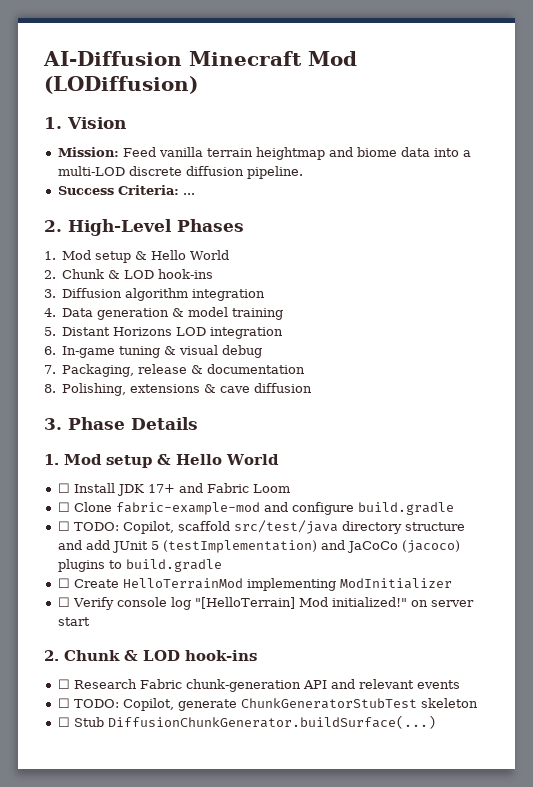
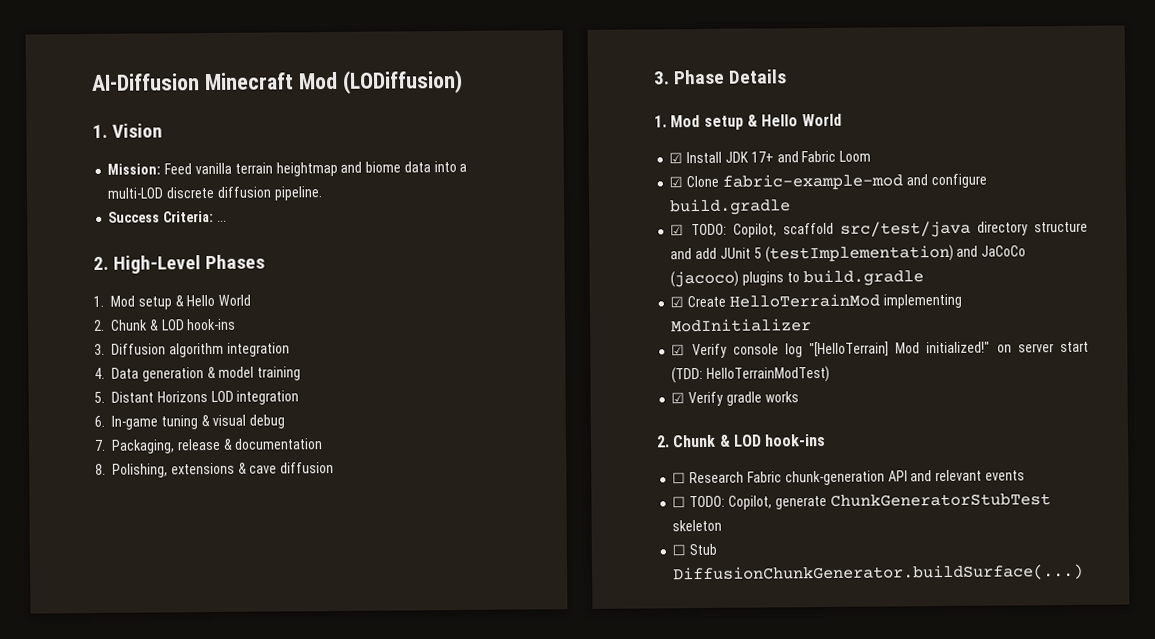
- ☐ Install JDK 17+ and Fabric Loom
+ ☑ Install JDK 17+ and Fabric Loom
- ☐ Clone fabric-example-mod and configure build.gradle
+ ☑ Clone fabric-example-mod and configure build.gradle
- ☐ TODO: Copilot, scaffold src/test/java directory structure and add JUnit 5 (testImplementation) and JaCoCo (jacoco) plugins to build.gradle
+ ☑ TODO: Copilot, scaffold src/test/java directory structure and add JUnit 5 (testImplementation) and JaCoCo (jacoco) plugins to build.gradle
- ☐ Create HelloTerrainMod implementing ModInitializer
+ ☑ Create HelloTerrainMod implementing ModInitializer
- ☐ Verify console log "[HelloTerrain] Mod initialized!" on server start
+ ☑ Verify console log "[HelloTerrain] Mod initialized!" on server start (TDD: HelloTerrainModTest)
+ ☑ Verify gradle works

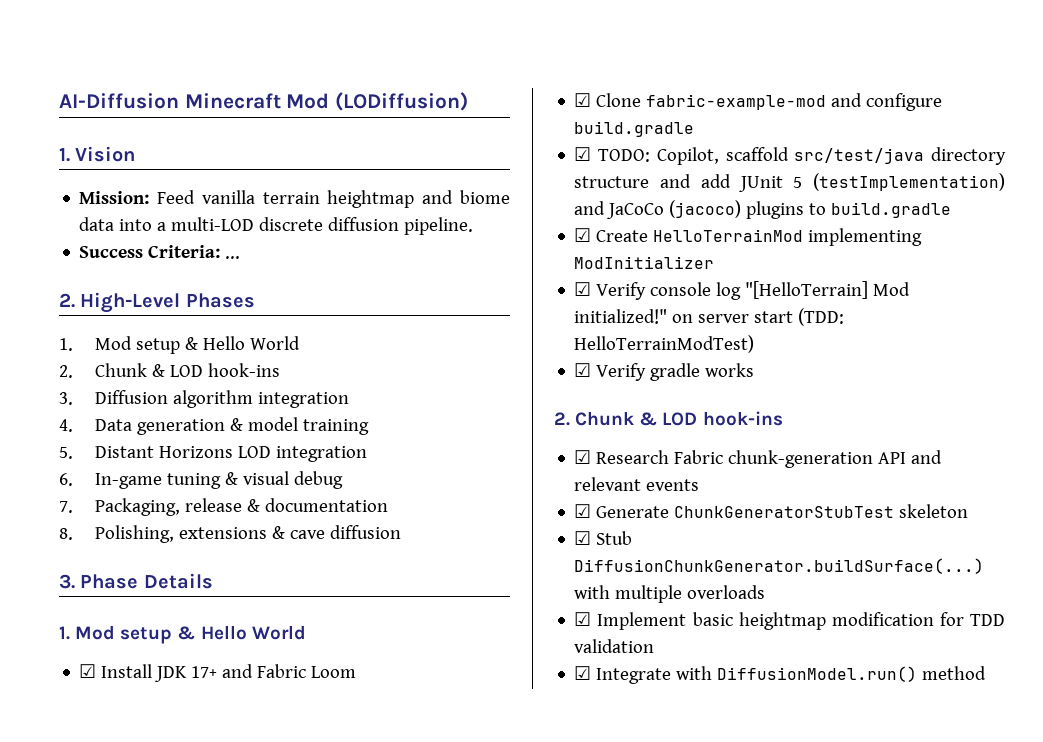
- ☐ Research Fabric chunk-generation API and relevant events
+ ☑ Research Fabric chunk-generation API and relevant events
- ☐ TODO: Copilot, generate ChunkGeneratorStubTest skeleton
+ ☑ Generate ChunkGeneratorStubTest skeleton
- ☐ Stub DiffusionChunkGenerator.buildSurface(...)
+ ☑ Stub DiffusionChunkGenerator.buildSurface(...) with multiple overloads
+ ☑ Implement basic heightmap modification for TDD validation
+ ☑ Integrate with DiffusionModel.run() method

